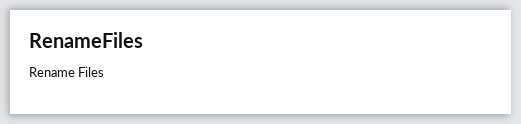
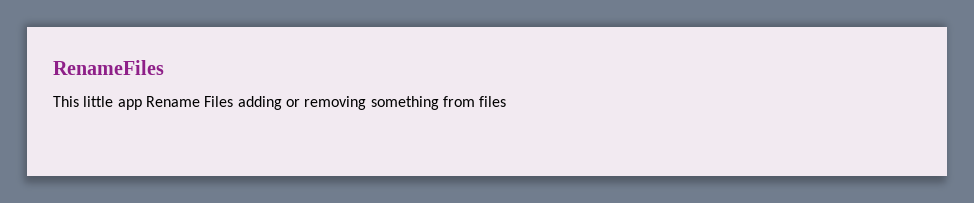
- Rename Files
+ This little app Rename Files adding or removing something from files

